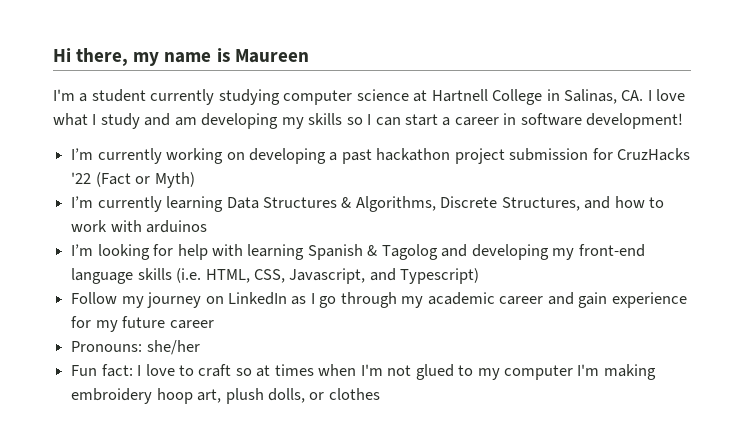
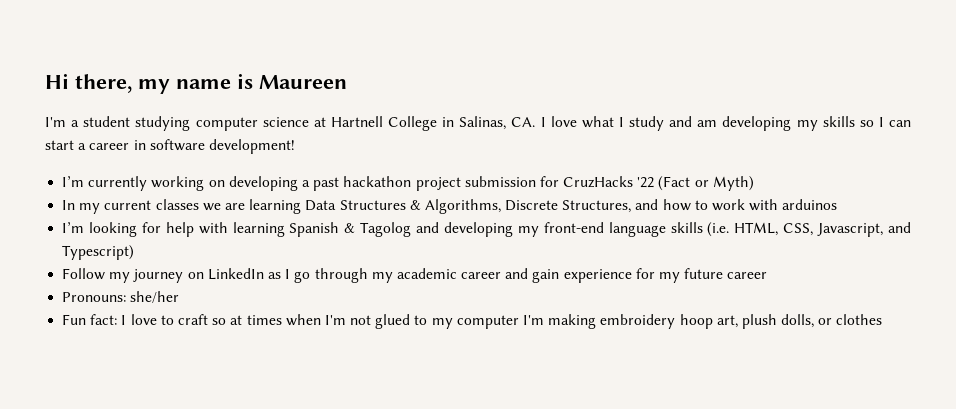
- I'm a student currently studying computer science at Hartnell College in Salinas, CA. I love what I study and am developing my skills so I can start a career in software development!
+ I'm a student studying computer science at Hartnell College in Salinas, CA. I love what I study and am developing my skills so I can start a career in software development!
- I’m currently learning Data Structures & Algorithms, Discrete Structures, and how to work with arduinos
+ In my current classes we are learning Data Structures & Algorithms, Discrete Structures, and how to work with arduinos

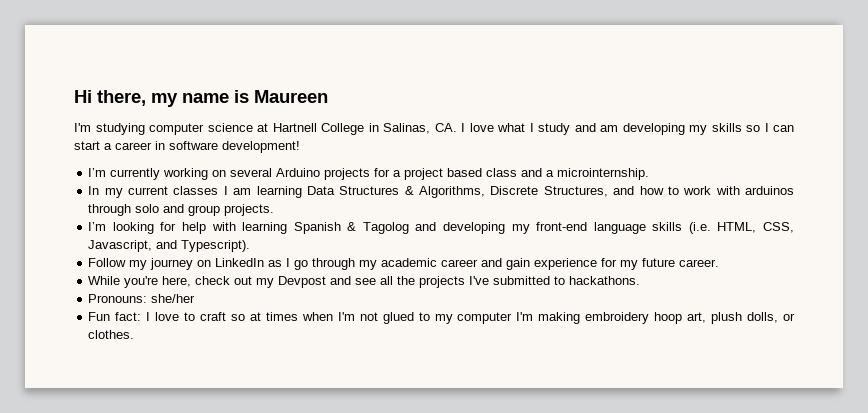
- I'm a student studying computer science at Hartnell College in Salinas, CA. I love what I study and am developing my skills so I can start a career in software development!
+ I'm studying computer science at Hartnell College in Salinas, CA. I love what I study and am developing my skills so I can start a career in software development!
- I’m currently working on developing a past hackathon project submission for CruzHacks '22 (Fact or Myth)
+ I’m currently working on several Arduino projects for a project based class and a microinternship.
- In my current classes we are learning Data Structures & Algorithms, Discrete Structures, and how to work with arduinos
+ In my current classes I am learning Data Structures & Algorithms, Discrete Structures, and how to work with arduinos through solo and group projects.
- I’m looking for help with learning Spanish & Tagolog and developing my front-end language skills (i.e. HTML, CSS, Javascript, and Typescript)
+ I’m looking for help with learning Spanish & Tagolog and developing my front-end language skills (i.e. HTML, CSS, Javascript, and Typescript).
- Follow my journey on LinkedIn as I go through my academic career and gain experience for my future career
+ Follow my journey on LinkedIn as I go through my academic career and gain experience for my future career.
+ While you're here, check out my Devpost and see all the projects I've submitted to hackathons.
- Fun fact: I love to craft so at times when I'm not glued to my computer I'm making embroidery hoop art, plush dolls, or clothes
+ Fun fact: I love to craft so at times when I'm not glued to my computer I'm making embroidery hoop art, plush dolls, or clothes.

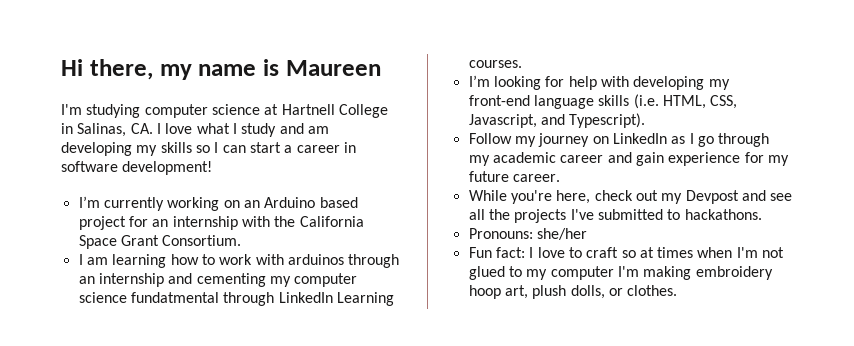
- I’m currently working on several Arduino projects for a project based class and a microinternship.
- In my current classes I am learning Data Structures & Algorithms, Discrete Structures, and how to work with arduinos through solo and group projects.
+ I’m currently working on an Arduino based project for an internship with the California Space Grant Consortium.
+ I am learning how to work with arduinos through an internship and cementing my computer science fundatmental through LinkedIn Learning courses.
- I’m looking for help with learning Spanish & Tagolog and developing my front-end language skills (i.e. HTML, CSS, Javascript, and Typescript).
+ I’m looking for help with developing my front-end language skills (i.e. HTML, CSS, Javascript, and Typescript).

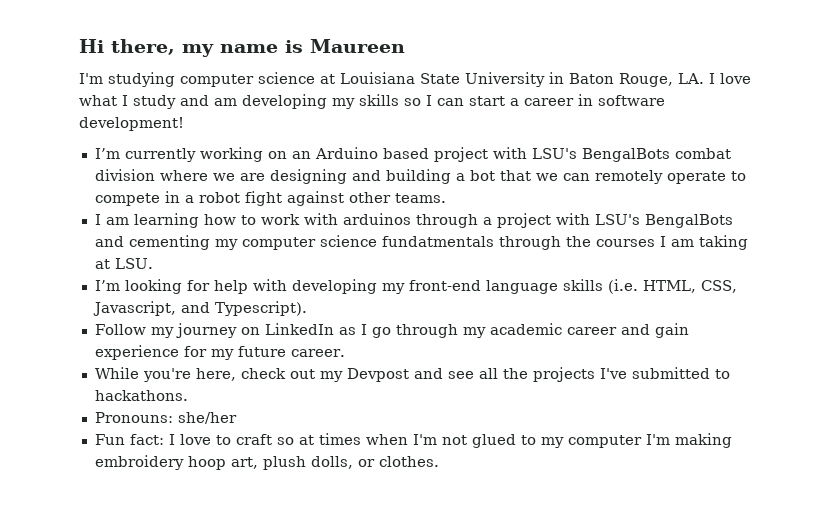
- I'm studying computer science at Hartnell College in Salinas, CA. I love what I study and am developing my skills so I can start a career in software development!
+ I'm studying computer science at Louisiana State University in Baton Rouge, LA. I love what I study and am developing my skills so I can start a career in software development!
- I’m currently working on an Arduino based project for an internship with the California Space Grant Consortium.
+ I’m currently working on an Arduino based project with LSU's BengalBots combat division where we are designing and building a bot that we can remotely operate to compete in a robot fight against other teams.
- I am learning how to work with arduinos through an internship and cementing my computer science fundatmental through LinkedIn Learning courses.
+ I am learning how to work with arduinos through a project with LSU's BengalBots and cementing my computer science fundatmentals through the courses I am taking at LSU.

